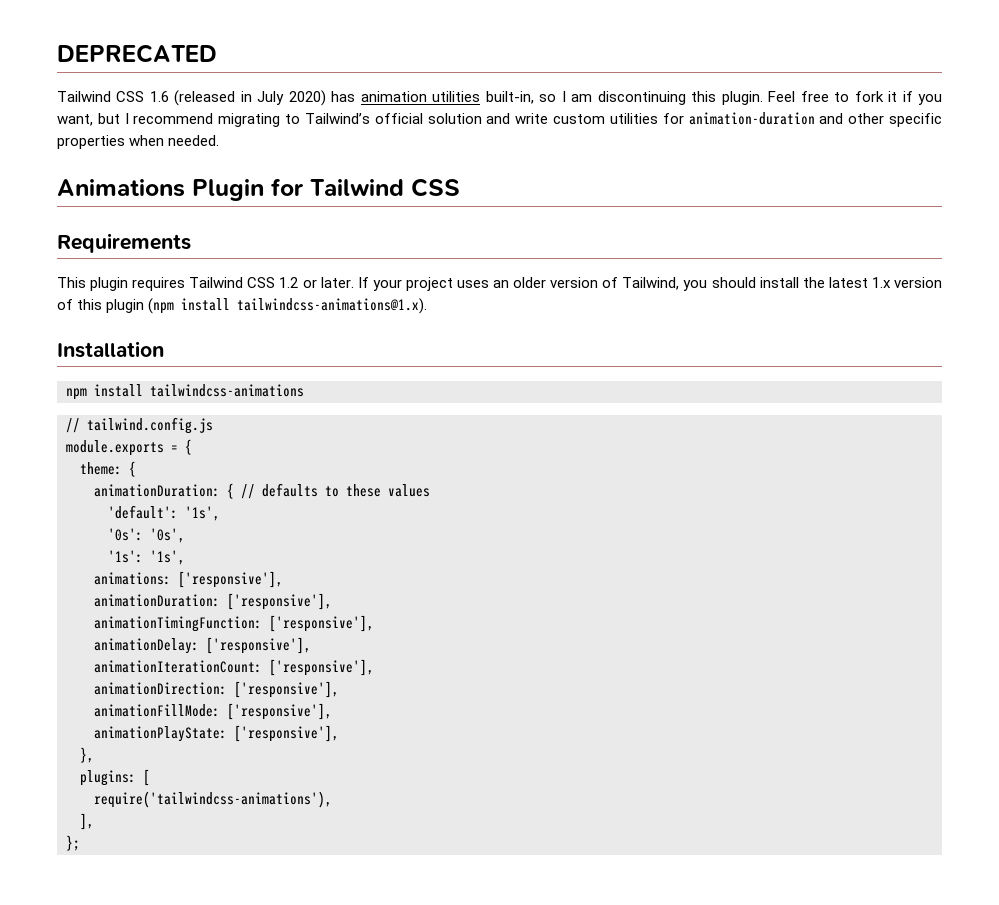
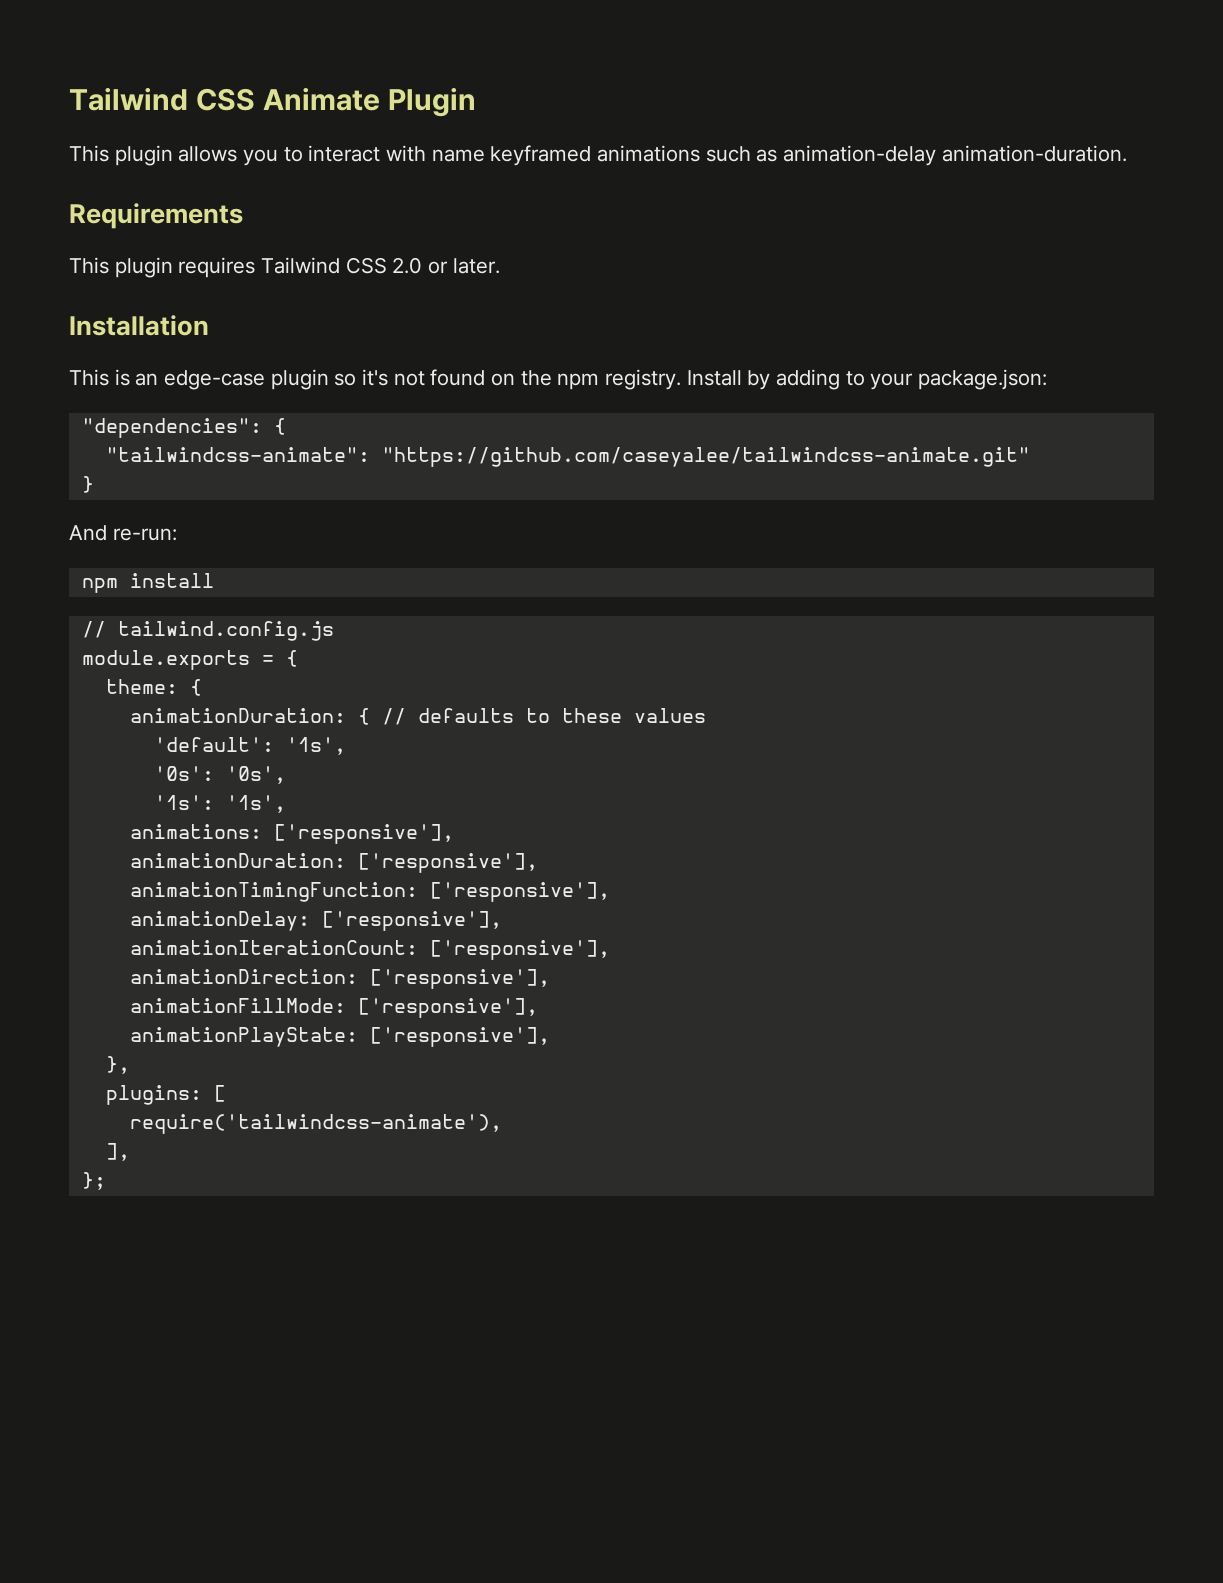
- DEPRECATED
- Tailwind CSS 1.6 (released in July 2020) has animation utilities built-in, so I am discontinuing this plugin. Feel free to fork it if you want, but I recommend migrating to Tailwind’s official solution and write custom utilities for animation-duration and other specific properties when needed.
- Animations Plugin for Tailwind CSS
+ Tailwind CSS Animate Plugin
+ This plugin allows you to interact with name keyframed animations such as animation-delay animation-duration.
- This plugin requires Tailwind CSS 1.2 or later. If your project uses an older version of Tailwind, you should install the latest 1.x version of this plugin (npm install tailwindcss-animations@1.x).
+ This plugin requires Tailwind CSS 2.0 or later.
  Installation
+ This is an edge-case plugin so it's not found on the npm registry. Install by adding to your package.json:
+ "dependencies": {
+ "tailwindcss-animate": "https://github.com/caseyalee/tailwindcss-animate.git"
+ }
+ And re-run:
- npm install tailwindcss-animations
+ npm install
- require('tailwindcss-animations'),
+ require('tailwindcss-animate'),

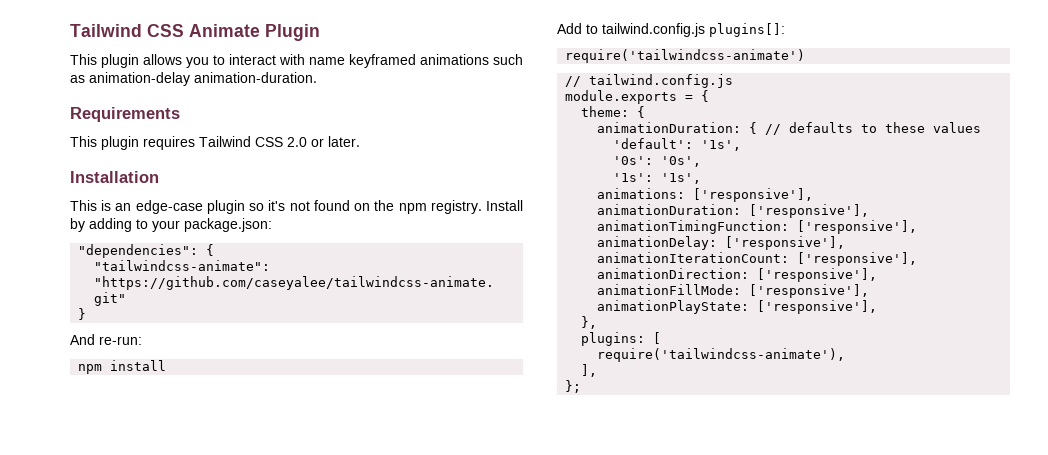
+ Add to tailwind.config.js plugins[]:
+ require('tailwindcss-animate')

